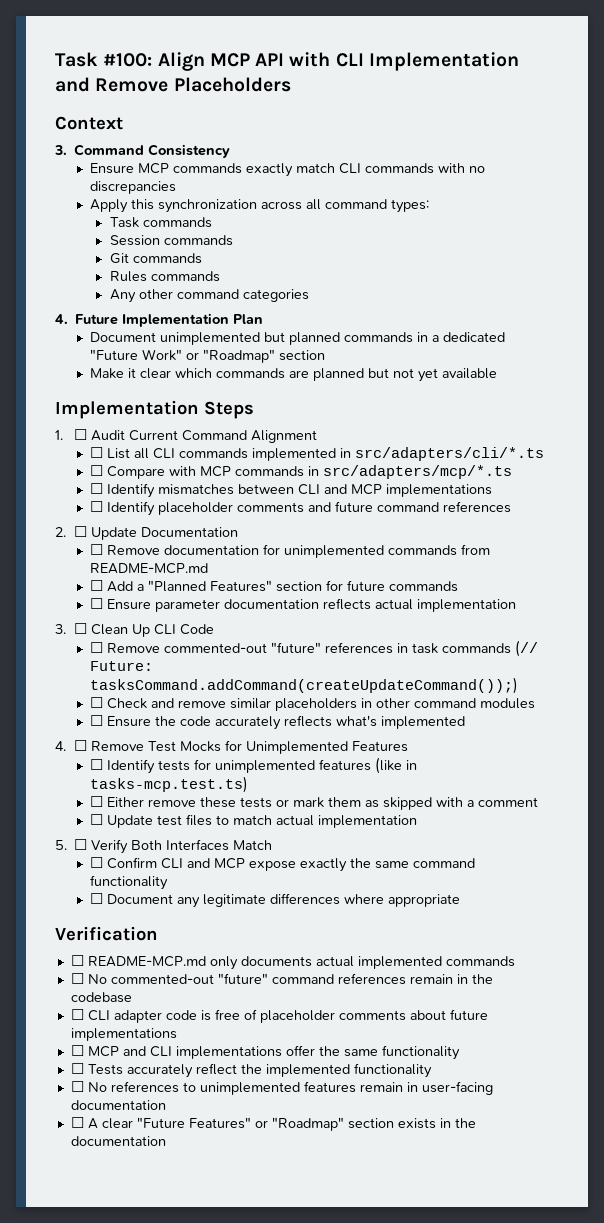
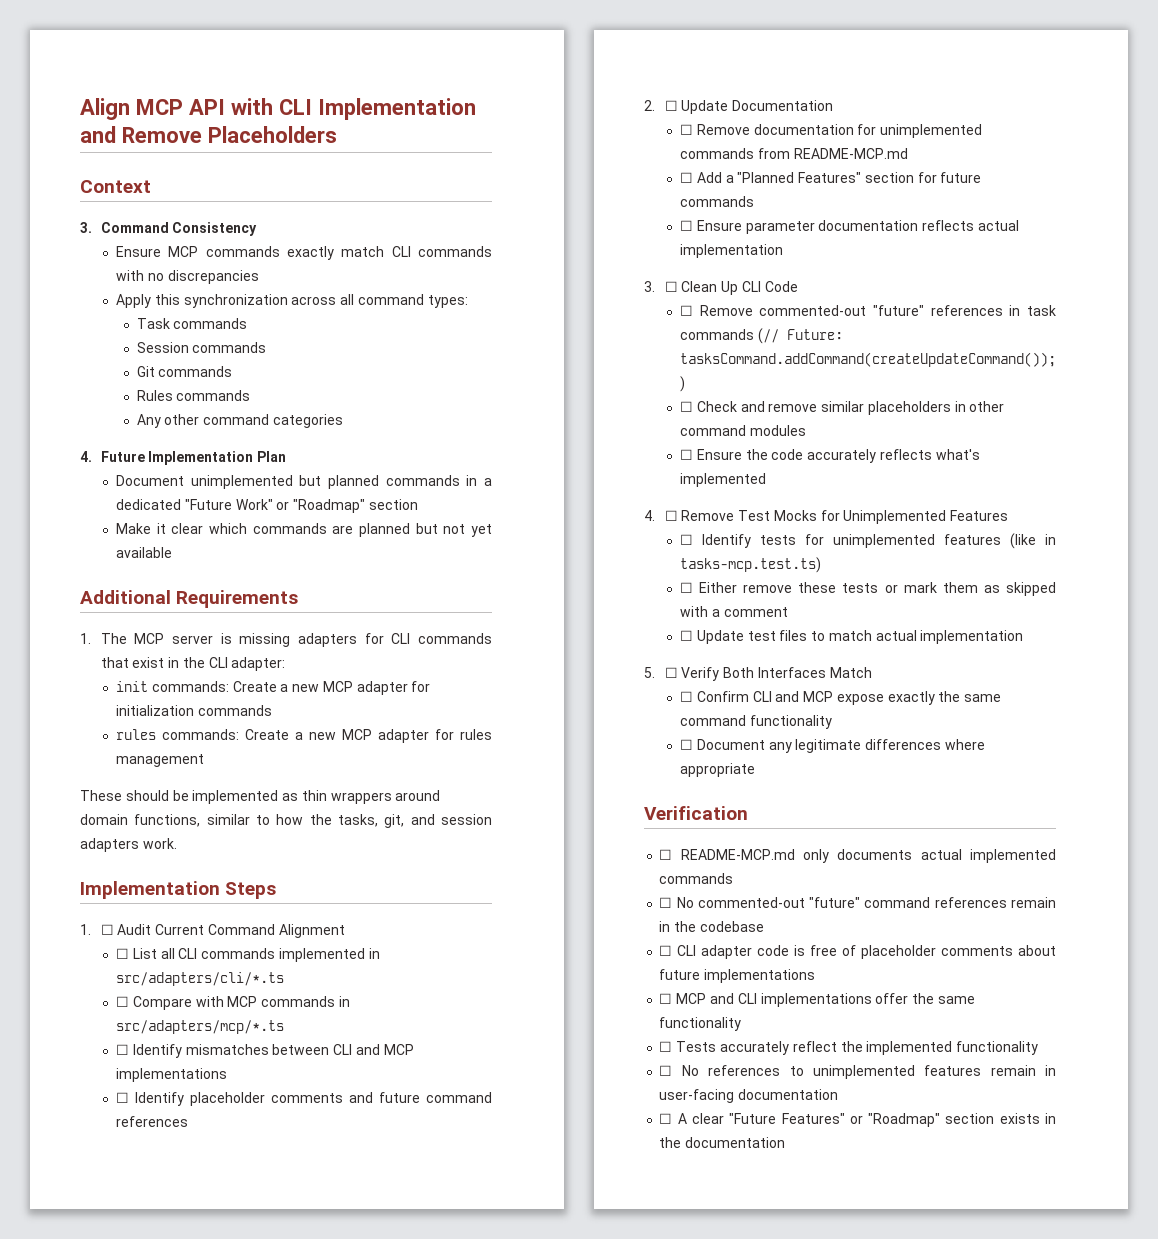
- Task #100: Align MCP API with CLI Implementation and Remove Placeholders
+ Align MCP API with CLI Implementation and Remove Placeholders
+ Additional Requirements
+ 1. The MCP server is missing adapters for CLI commands that exist in the CLI adapter:
+ init commands: Create a new MCP adapter for initialization commands
+ rules commands: Create a new MCP adapter for rules management
+ These should be implemented as thin wrappers around domain functions, similar to how the tasks, git, and session adapters work.

